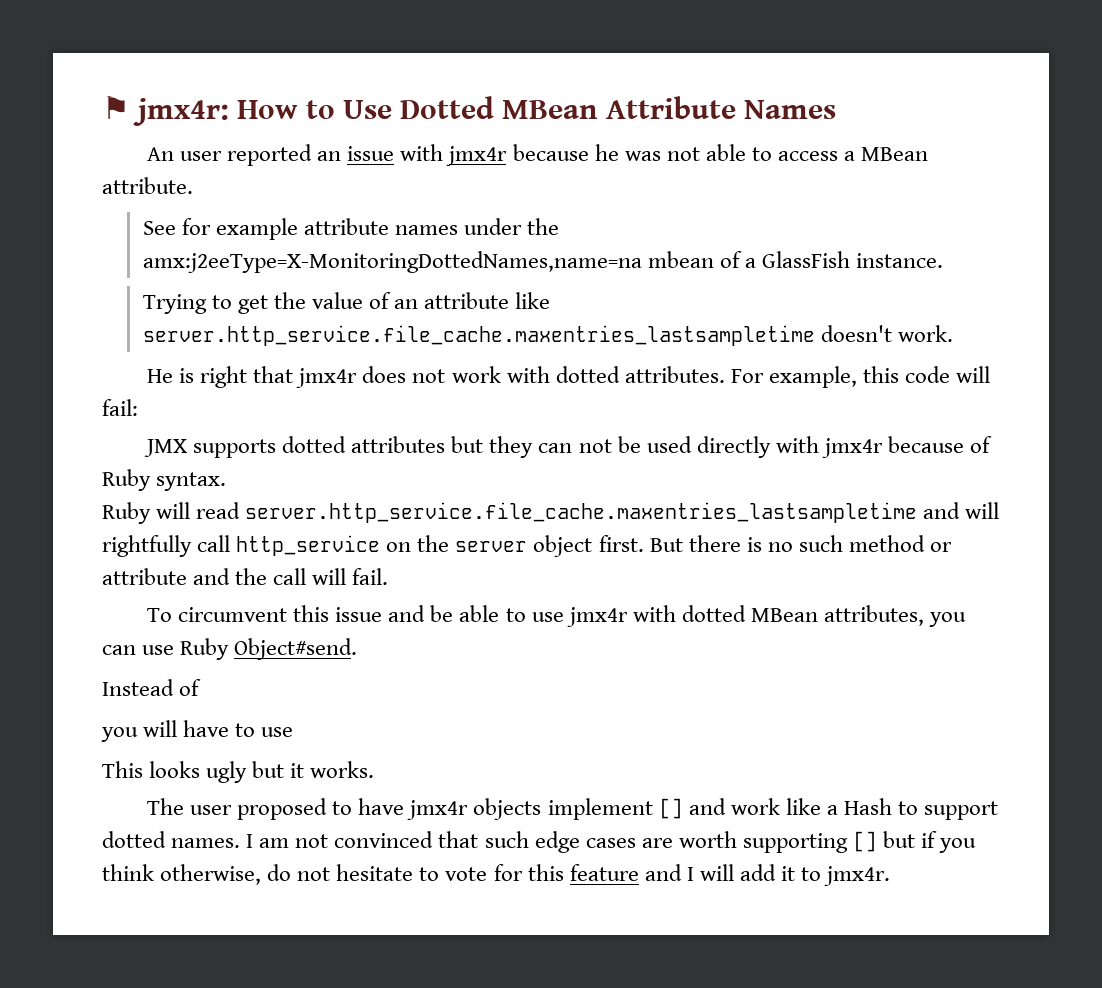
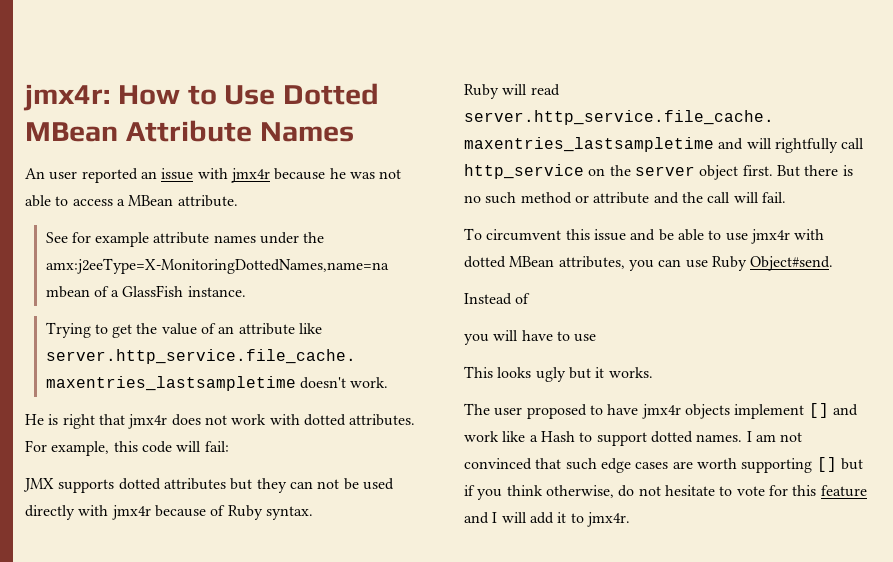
- ⚑ jmx4r: How to Use Dotted MBean Attribute Names
+ jmx4r: How to Use Dotted MBean Attribute Names

